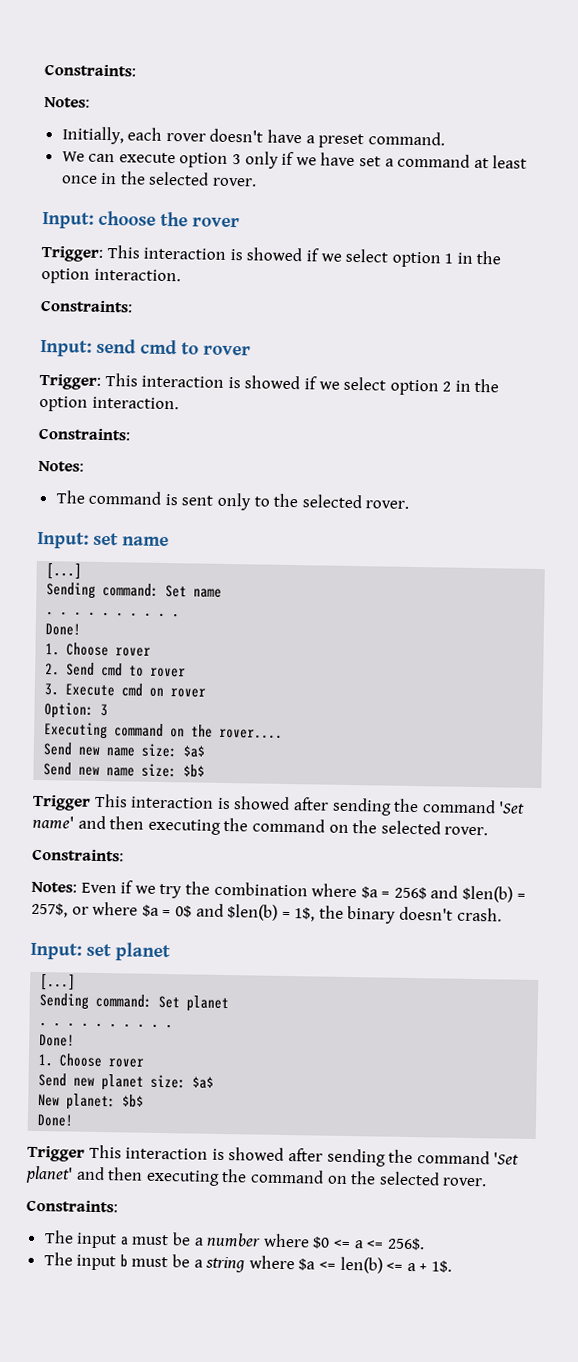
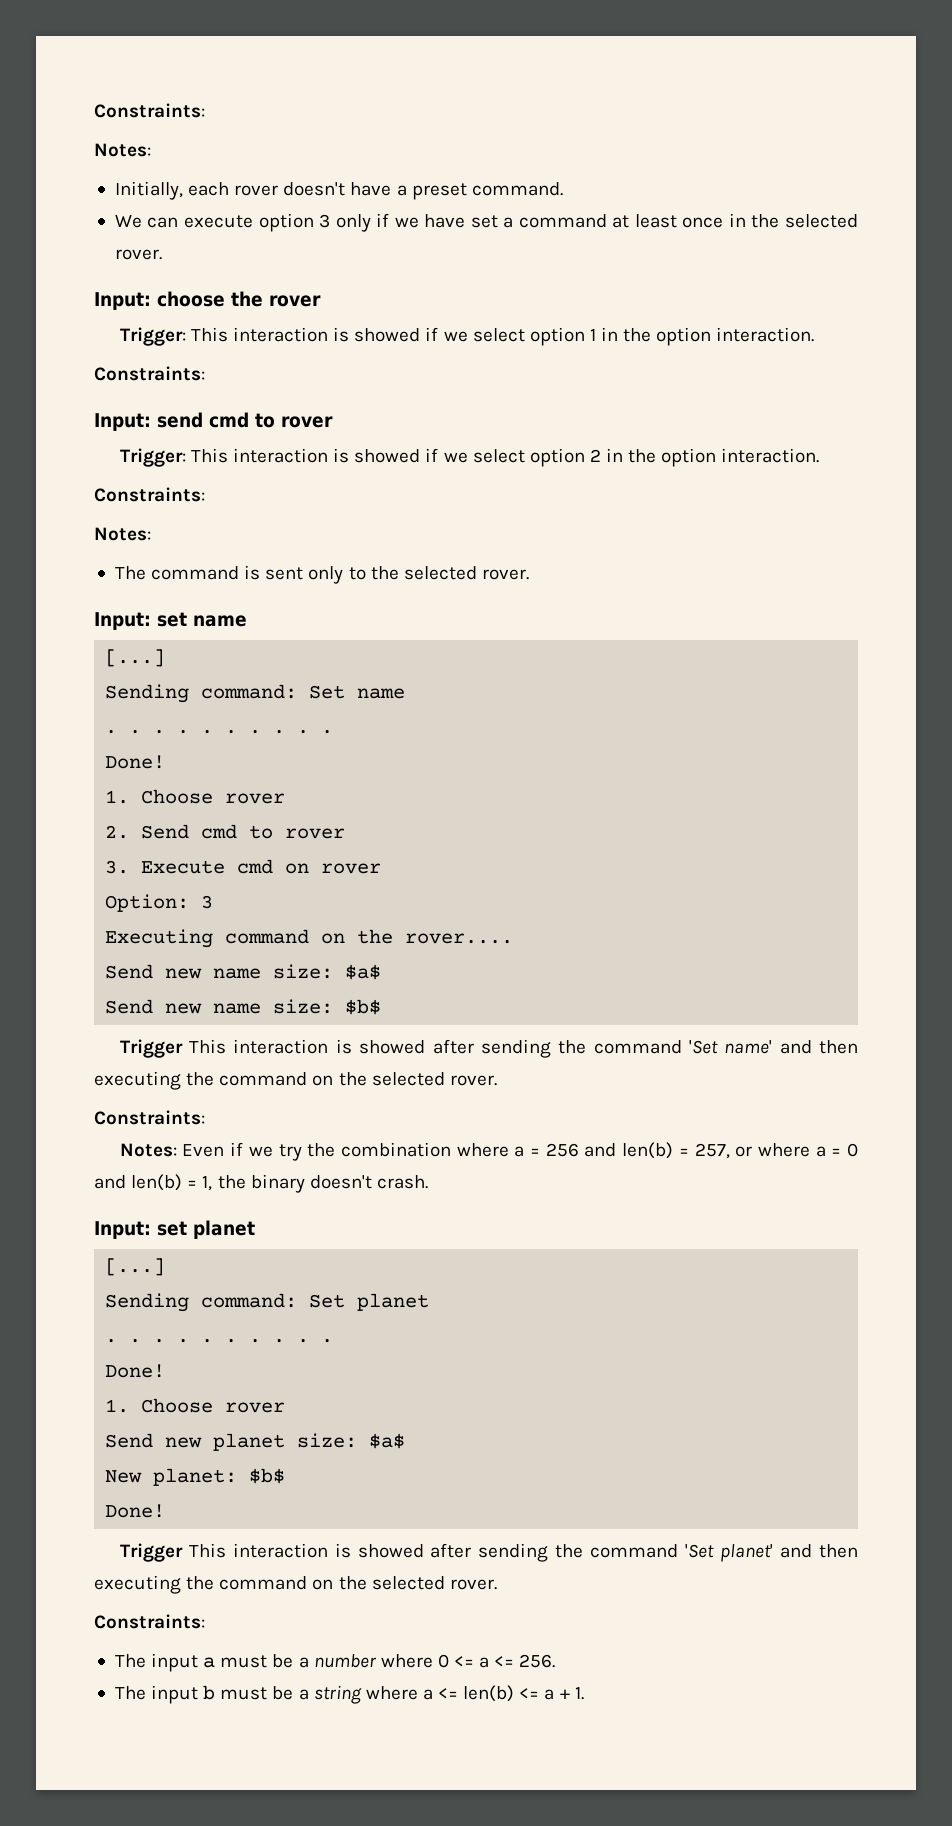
- Notes: Even if we try the combination where $a = 256$ and $len(b) = 257$, or where $a = 0$ and $len(b) = 1$, the binary doesn't crash.
+ Notes: Even if we try the combination where a = 256 and len(b) = 257, or where a = 0 and len(b) = 1, the binary doesn't crash.
- The input a must be a number where $0 <= a <= 256$.
+ The input a must be a number where 0 <= a <= 256.
- The input b must be a string where $a <= len(b) <= a + 1$.
+ The input b must be a string where a <= len(b) <= a + 1.

